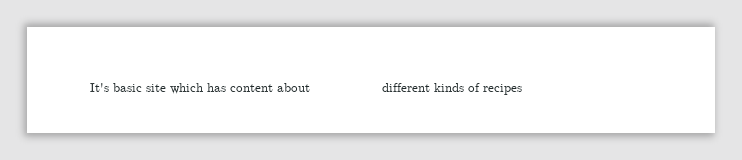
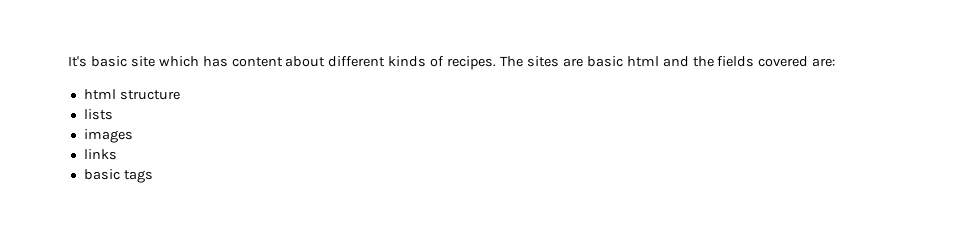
- It's basic site which has content about different kinds of recipes
+ It's basic site which has content about different kinds of recipes. The sites are basic html and the fields covered are:
+ html structure
+ lists
+ images
+ links
+ basic tags

